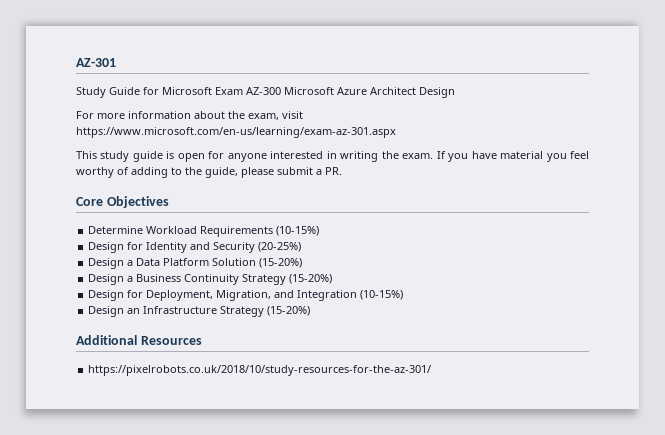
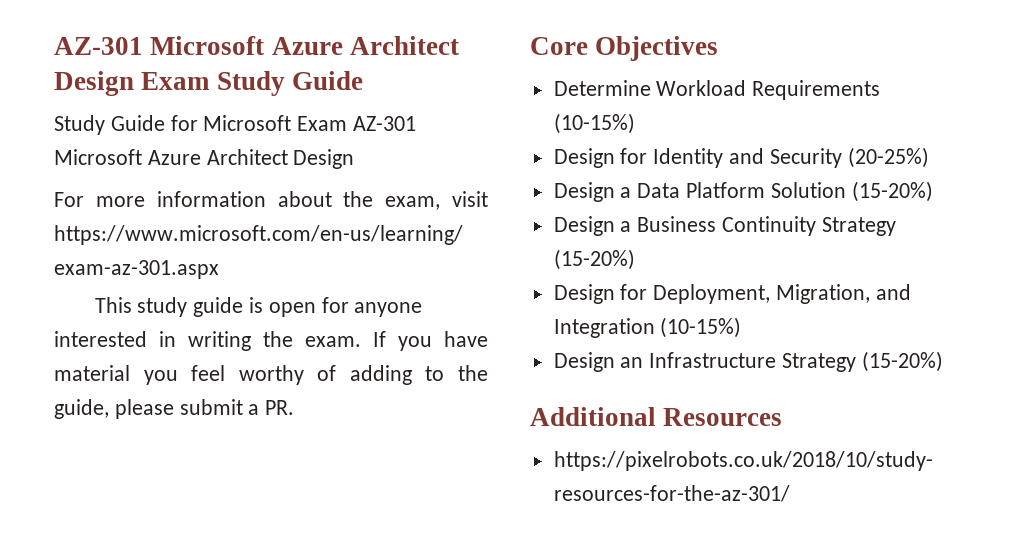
- AZ-301
+ AZ-301 Microsoft Azure Architect Design Exam Study Guide
- Study Guide for Microsoft Exam AZ-300 Microsoft Azure Architect Design
+ Study Guide for Microsoft Exam AZ-301 Microsoft Azure Architect Design

